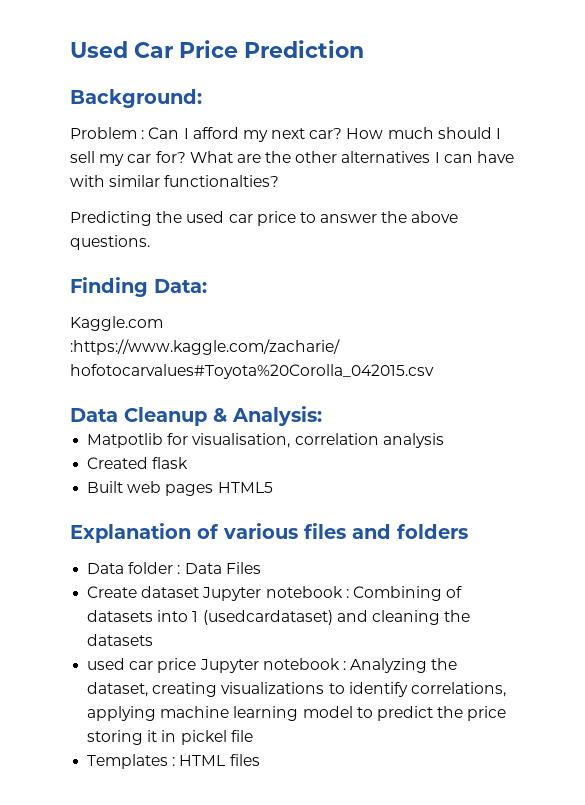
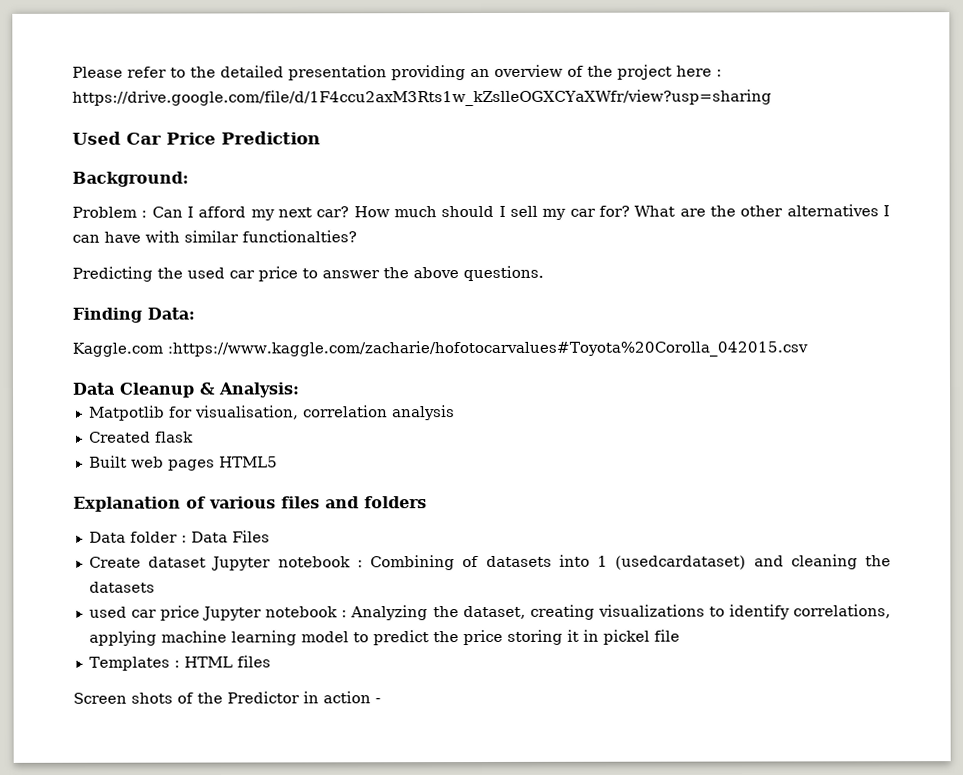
+ Please refer to the detailed presentation providing an overview of the project here : https://drive.google.com/file/d/1F4ccu2axM3Rts1w_kZslleOGXCYaXWfr/view?usp=sharing
+ Screen shots of the Predictor in action -

